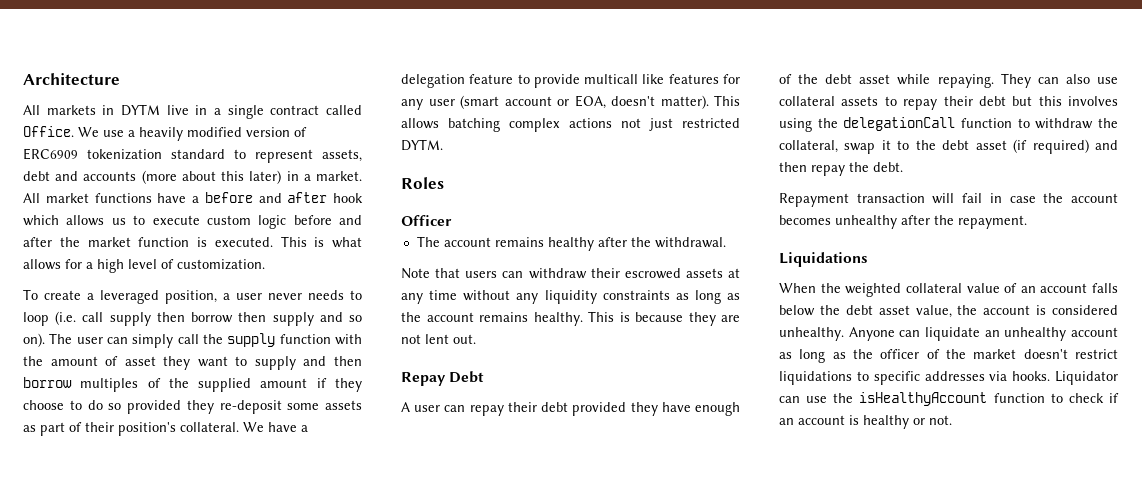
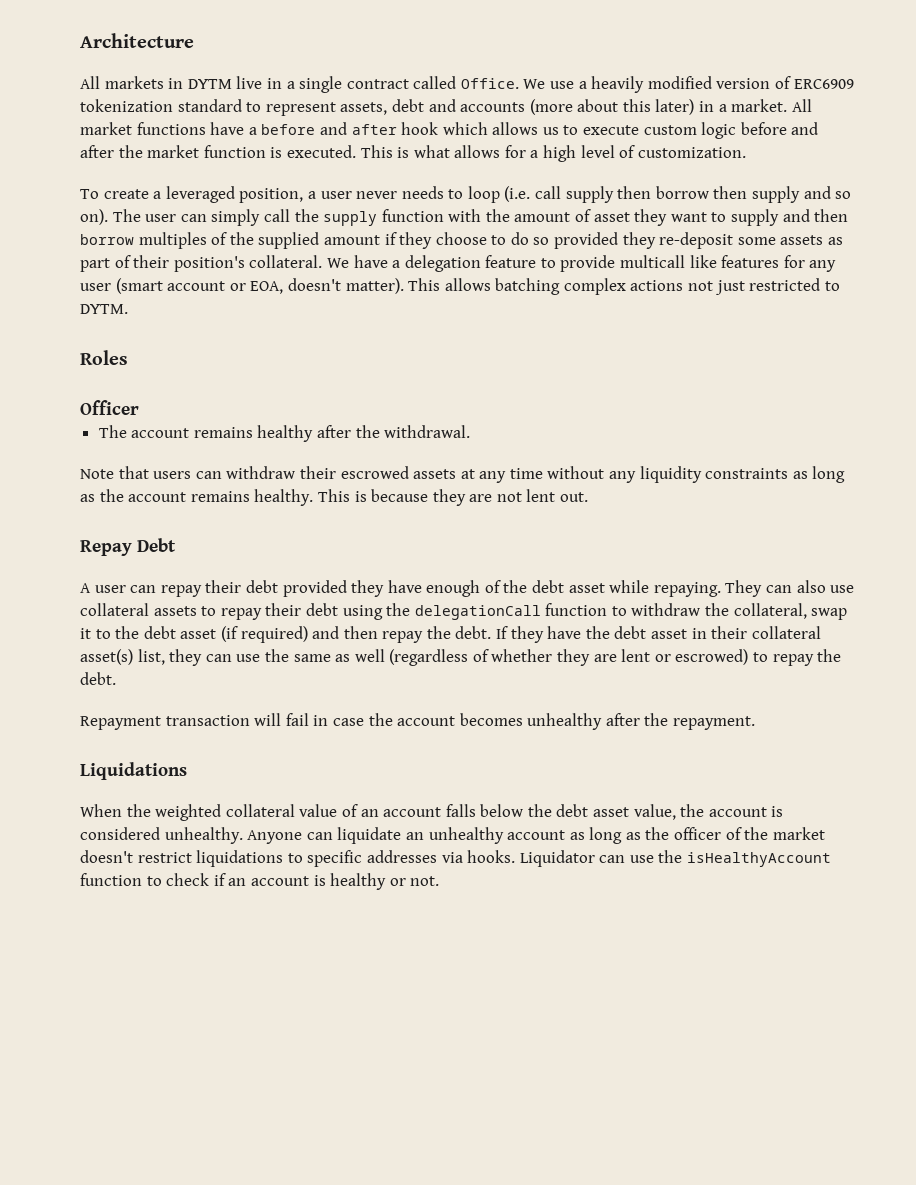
- This allows batching complex actions not just restricted DYTM.
+ This allows batching complex actions not just restricted to DYTM.
- They can also use collateral assets to repay their debt but this involves using the delegationCall function to withdraw the collateral, swap it to the debt asset (if required) and then repay the debt.
+ They can also use collateral assets to repay their debt using the delegationCall function to withdraw the collateral, swap it to the debt asset (if required) and then repay the debt. If they have the debt asset in their collateral asset(s) list, they can use the same as well (regardless of whether they are lent or escrowed) to repay the debt.

